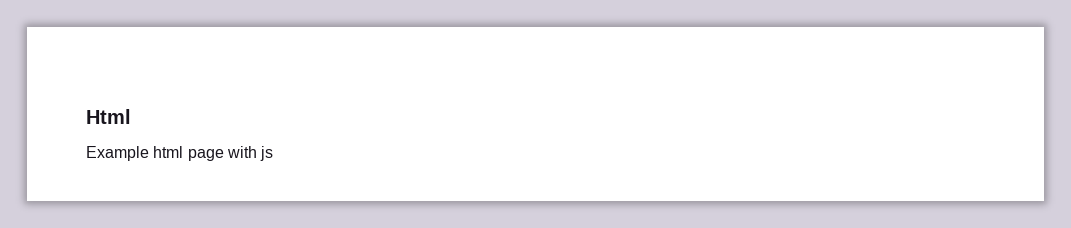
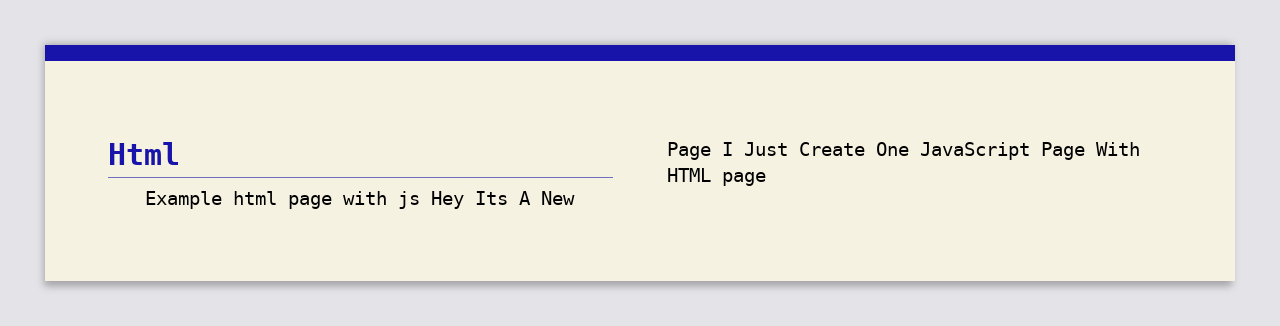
- Example html page with js
+ Example html page with js Hey Its A New Page I Just Create One JavaScript Page With HTML page

